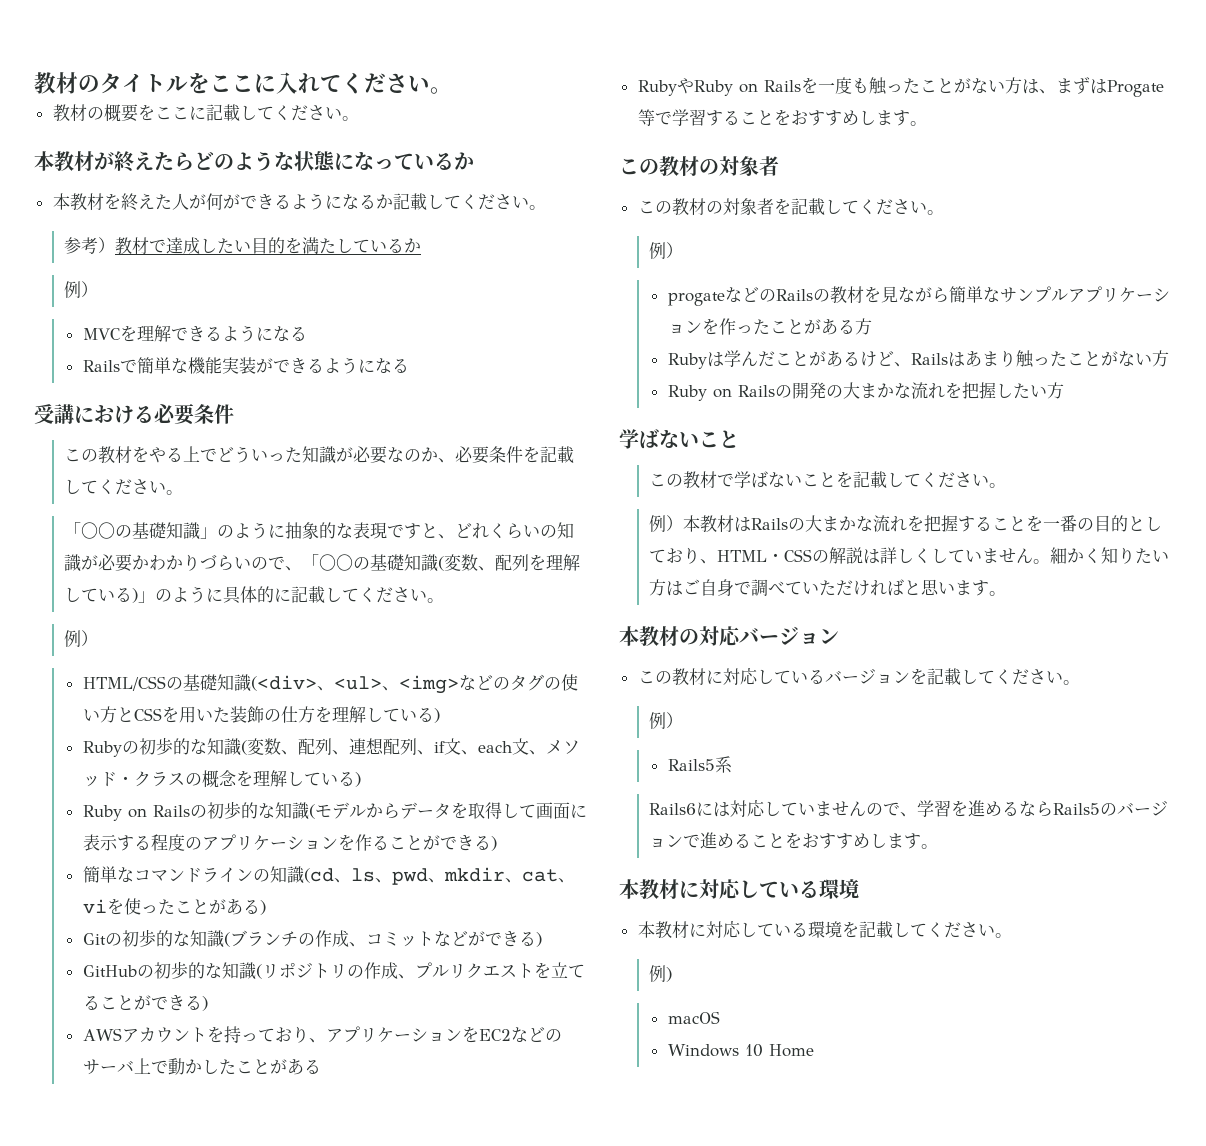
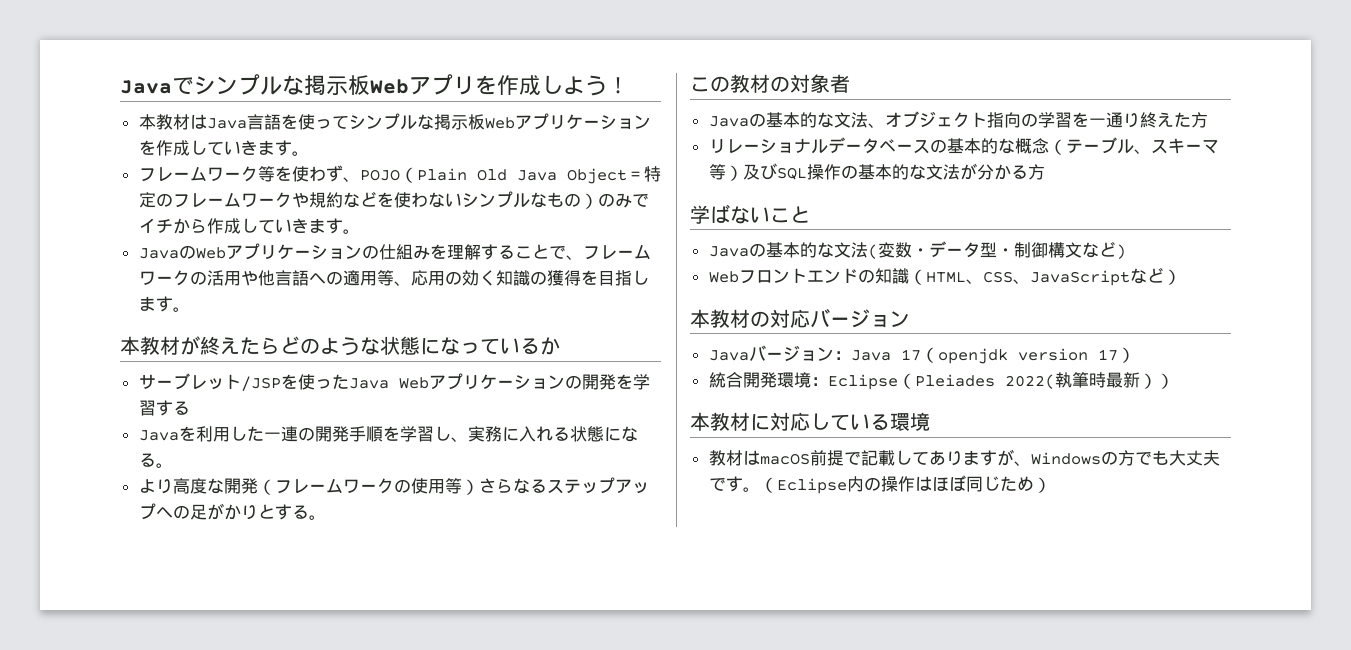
- 教材のタイトルをここに入れてください。
- 教材の概要をここに記載してください。
+ Javaでシンプルな掲示板Webアプリを作成しよう！
+ 本教材はJava言語を使ってシンプルな掲示板Webアプリケーションを作成していきます。
+ フレームワーク等を使わず、POJO（Plain Old Java Object＝特定のフレームワークや規約などを使わないシンプルなもの）のみでイチから作成していきます。
+ JavaのWebアプリケーションの仕組みを理解することで、フレームワークの活用や他言語への適用等、応用の効く知識の獲得を目指します。
- 本教材を終えた人が何ができるようになるか記載してください。
- 参考）教材で達成したい目的を満たしているか
- 例）
- MVCを理解できるようになる
- Railsで簡単な機能実装ができるようになる
- 受講における必要条件
- この教材をやる上でどういった知識が必要なのか、必要条件を記載してください。
- 「〇〇の基礎知識」のように抽象的な表現ですと、どれくらいの知識が必要かわかりづらいので、「〇〇の基礎知識(変数、配列を理解している)」のように具体的に記載してください。
- 例）
- HTML/CSSの基礎知識(<div>、<ul>、<img>などのタグの使い方とCSSを用いた装飾の仕方を理解している)
- Rubyの初歩的な知識(変数、配列、連想配列、if文、each文、メソッド・クラスの概念を理解している)
- Ruby on Railsの初歩的な知識(モデルからデータを取得して画面に表示する程度のアプリケーションを作ることができる)
- 簡単なコマンドラインの知識(cd、ls、pwd、mkdir、cat、viを使ったことがある)
- Gitの初歩的な知識(ブランチの作成、コミットなどができる)
- GitHubの初歩的な知識(リポジトリの作成、プルリクエストを立てることができる)
- AWSアカウントを持っており、アプリケーションをEC2などのサーバ上で動かしたことがある
- RubyやRuby on Railsを一度も触ったことがない方は、まずはProgate等で学習することをおすすめします。
+ サーブレット/JSPを使ったJava Webアプリケーションの開発を学習する
+ Javaを利用した一連の開発手順を学習し、実務に入れる状態になる。
+ より高度な開発（フレームワークの使用等）さらなるステップアップへの足がかりとする。
- この教材の対象者を記載してください。
- 例）
- progateなどのRailsの教材を見ながら簡単なサンプルアプリケーションを作ったことがある方
- Rubyは学んだことがあるけど、Railsはあまり触ったことがない方
- Ruby on Railsの開発の大まかな流れを把握したい方
+ Javaの基本的な文法、オブジェクト指向の学習を一通り終えた方
+ リレーショナルデータベースの基本的な概念（テーブル、スキーマ等）及びSQL操作の基本的な文法が分かる方
  学ばないこと
- この教材で学ばないことを記載してください。
- 例）本教材はRailsの大まかな流れを把握することを一番の目的としており、HTML・CSSの解説は詳しくしていません。細かく知りたい方はご自身で調べていただければと思います。
+ Javaの基本的な文法(変数・データ型・制御構文など)
+ Webフロントエンドの知識（HTML、CSS、JavaScriptなど）
- この教材に対応しているバージョンを記載してください。
- 例）
- Rails5系
- Rails6には対応していませんので、学習を進めるならRails5のバージョンで進めることをおすすめします。
+ Javaバージョン：Java 17（openjdk version 17）
+ 統合開発環境：Eclipse（Pleiades 2022(執筆時最新））
- 本教材に対応している環境を記載してください。
- 例)
- macOS
- Windows 10 Home
+ 教材はmacOS前提で記載してありますが、Windowsの方でも大丈夫です。（Eclipse内の操作はほぼ同じため）

